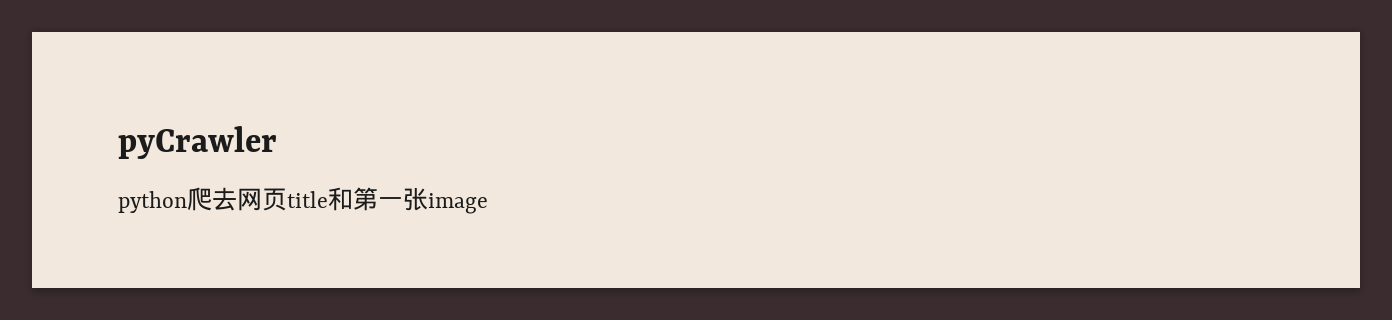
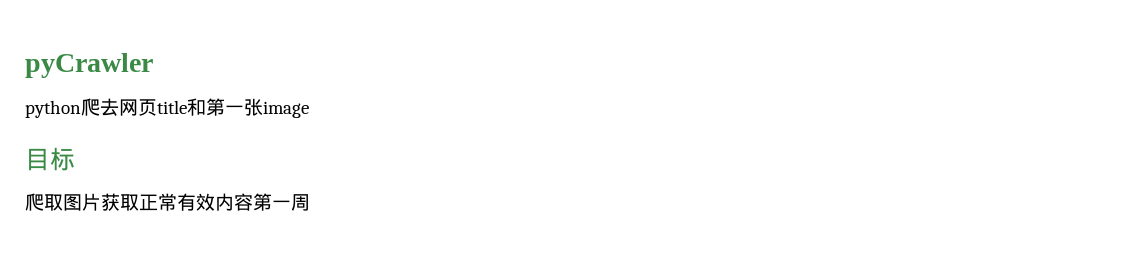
+ 目标
+ 爬取图片获取正常有效内容第一周

